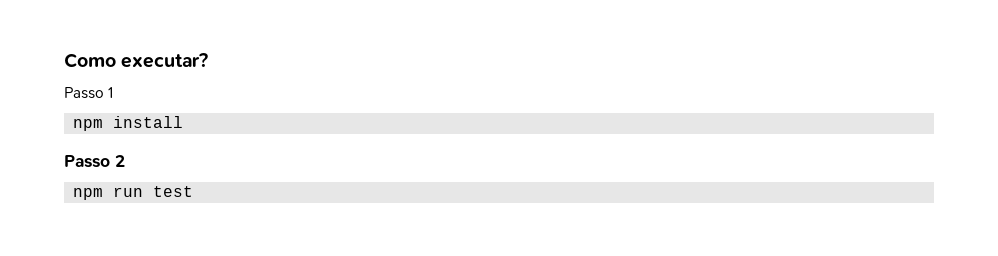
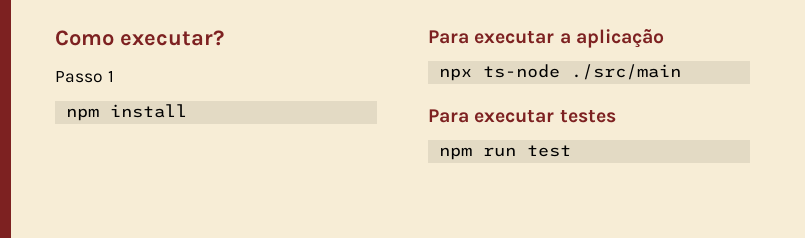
- Passo 2
+ Para executar a aplicação
+ npx ts-node ./src/main
+ Para executar testes

